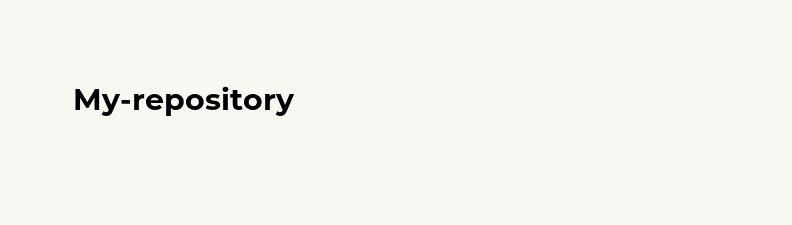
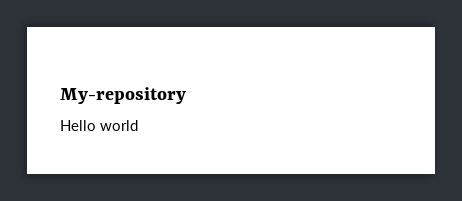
+ Hello world

